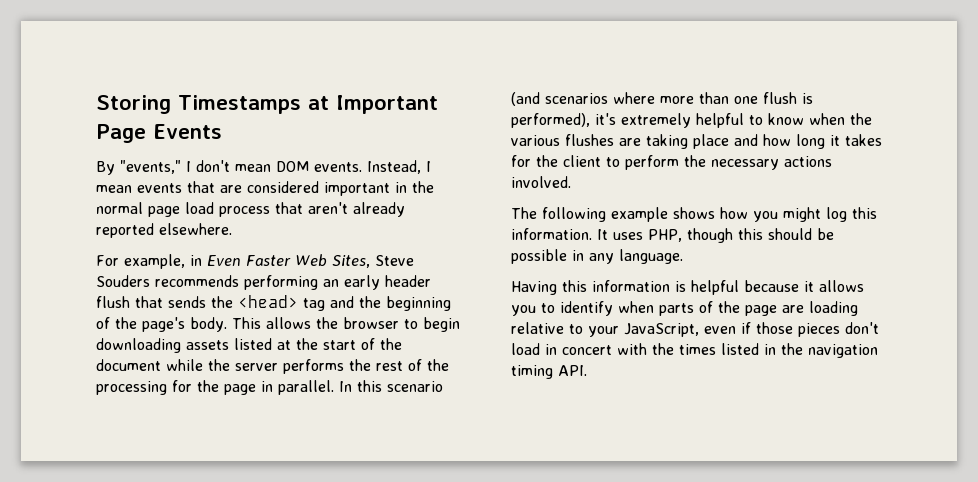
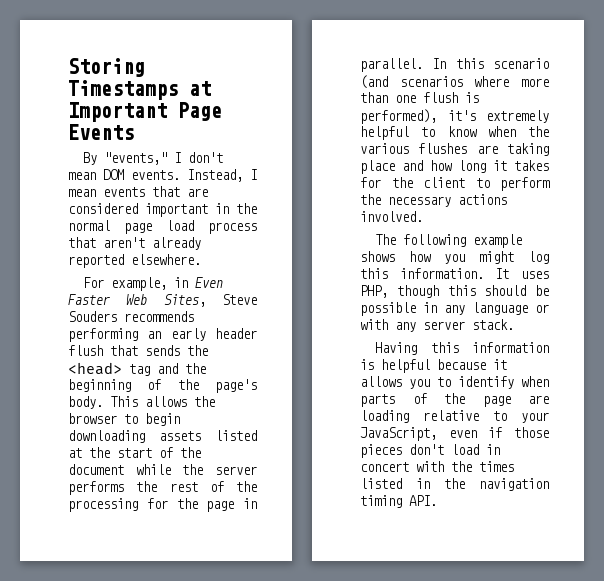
- It uses PHP, though this should be possible in any language.
+ It uses PHP, though this should be possible in any language or with any server stack.

